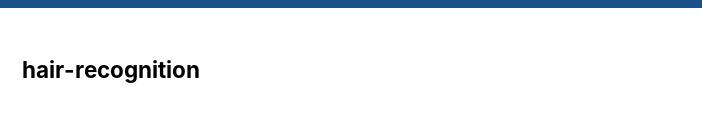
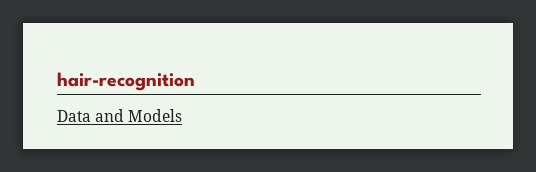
+ Data and Models

